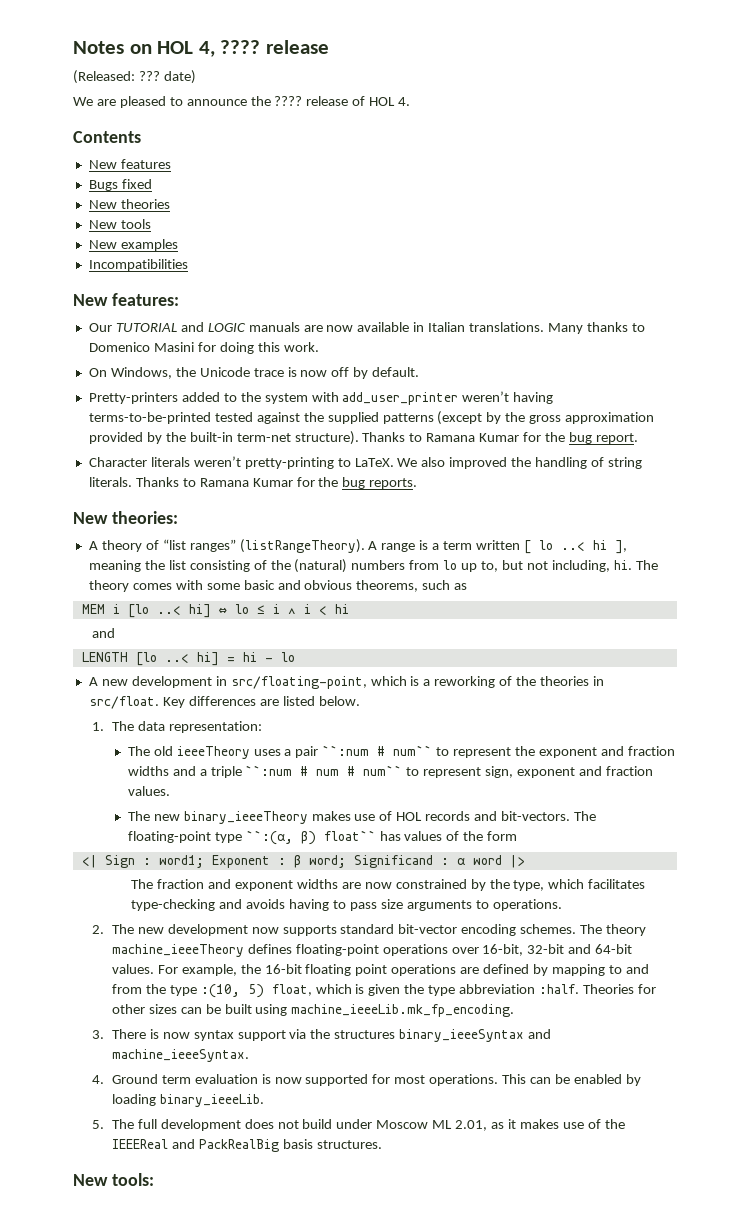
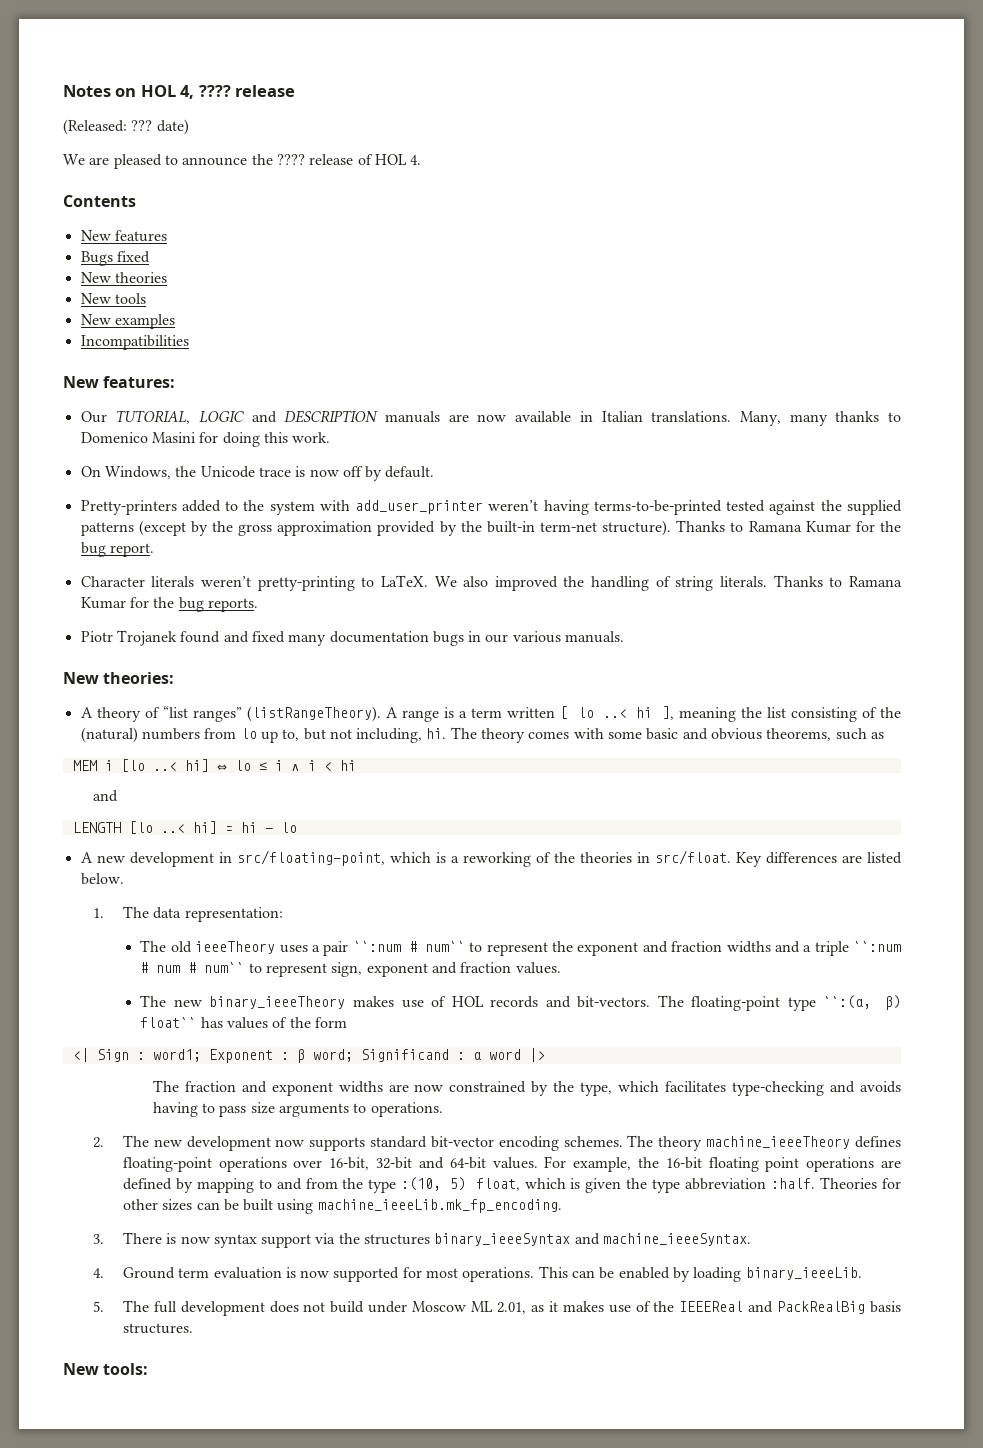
- Our TUTORIAL and LOGIC manuals are now available in Italian translations.
+ Our TUTORIAL, LOGIC and DESCRIPTION manuals are now available in Italian translations.
- Many thanks to Domenico Masini for doing this work.
+ Many, many thanks to Domenico Masini for doing this work.
+ Piotr Trojanek found and fixed many documentation bugs in our various manuals.

